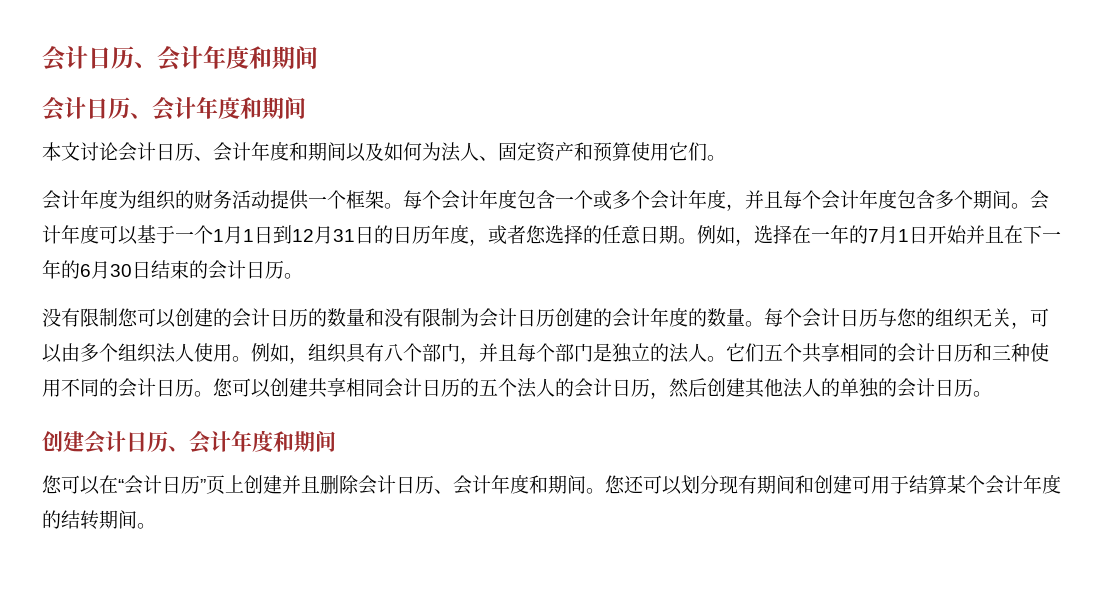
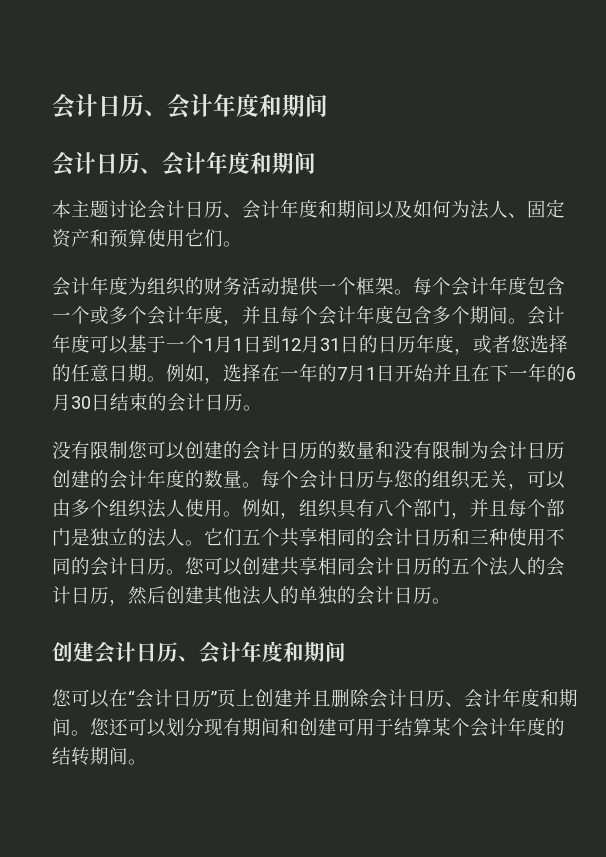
- 本文讨论会计日历、会计年度和期间以及如何为法人、固定资产和预算使用它们。
+ 本主题讨论会计日历、会计年度和期间以及如何为法人、固定资产和预算使用它们。

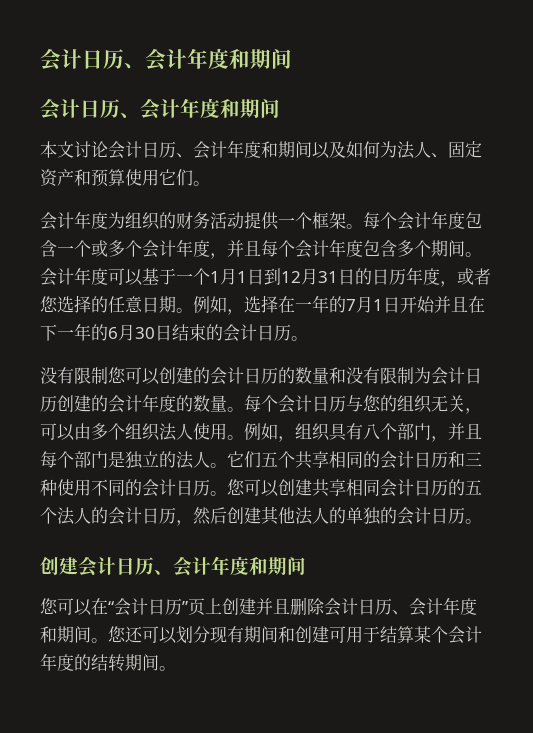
- 本主题讨论会计日历、会计年度和期间以及如何为法人、固定资产和预算使用它们。
+ 本文讨论会计日历、会计年度和期间以及如何为法人、固定资产和预算使用它们。

